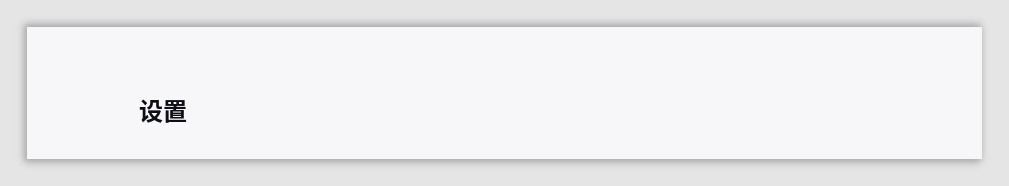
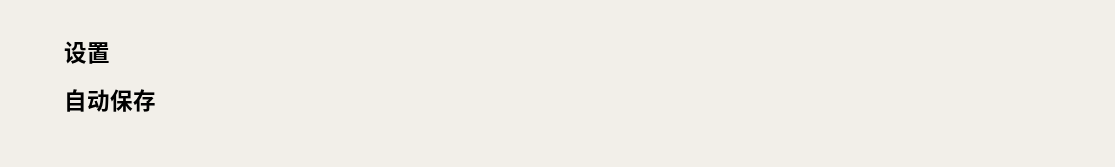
+ 自动保存

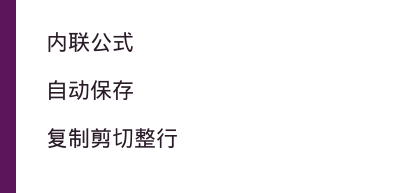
- 设置
+ 内联公式
+ 复制剪切整行

